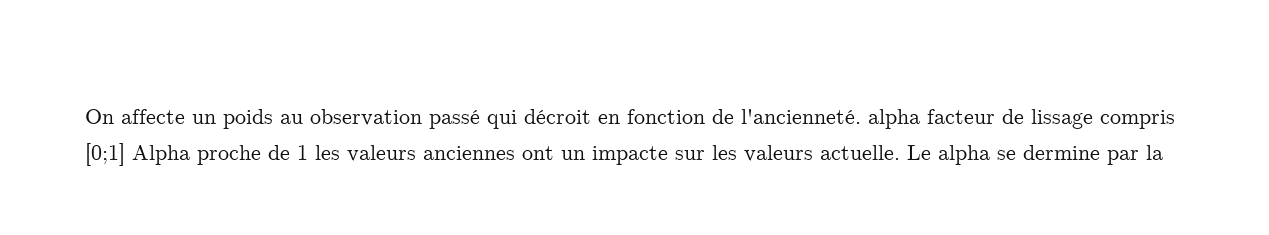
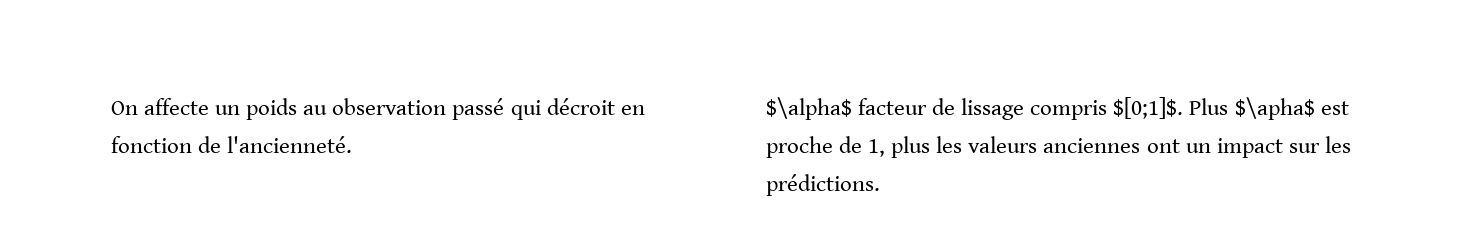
- On affecte un poids au observation passé qui décroit en fonction de l'ancienneté. alpha facteur de lissage compris [0;1] Alpha proche de 1 les valeurs anciennes ont un impacte sur les valeurs actuelle. Le alpha se dermine par la
+ On affecte un poids au observation passé qui décroit en fonction de l'ancienneté.
+ $\alpha$ facteur de lissage compris $[0;1]$. Plus $\apha$ est proche de 1, plus les valeurs anciennes ont un impact sur les prédictions.

